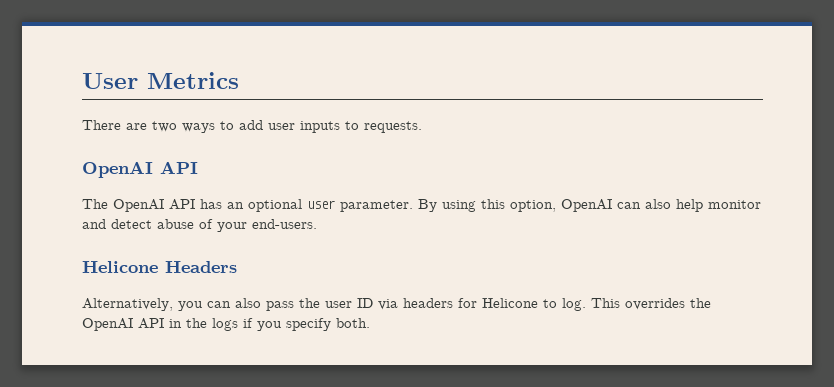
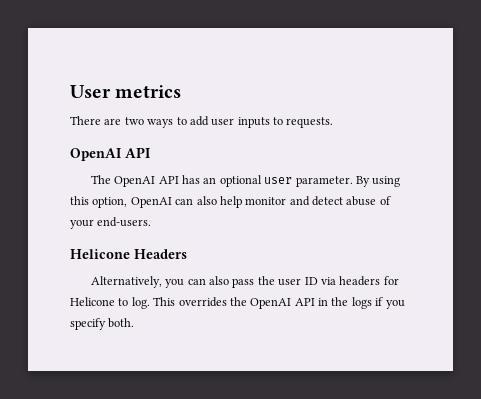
- User Metrics
+ User metrics

